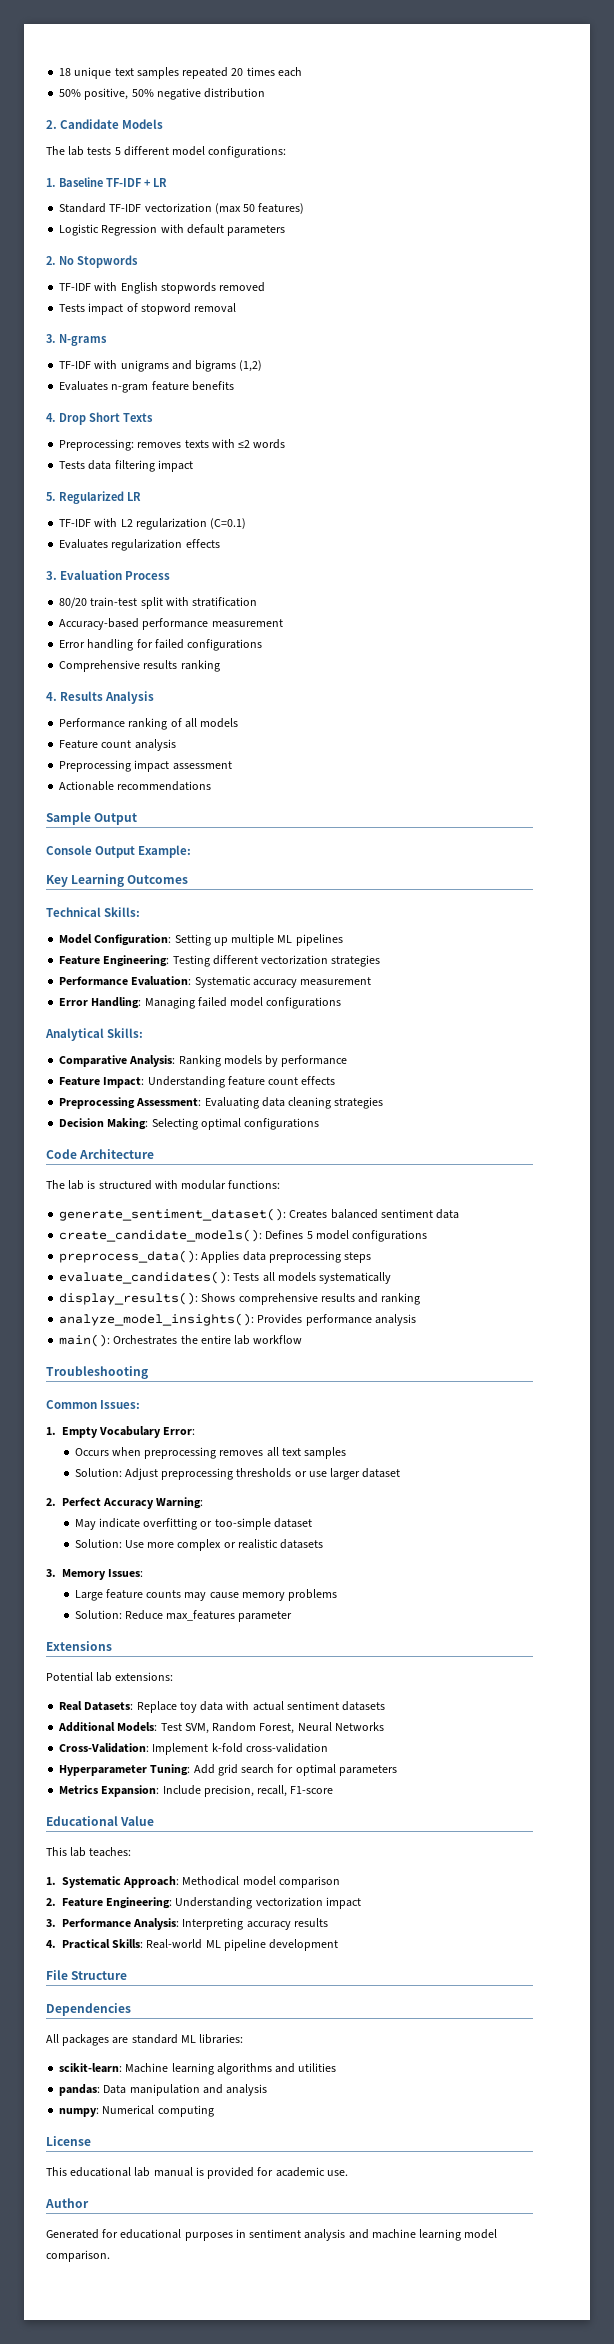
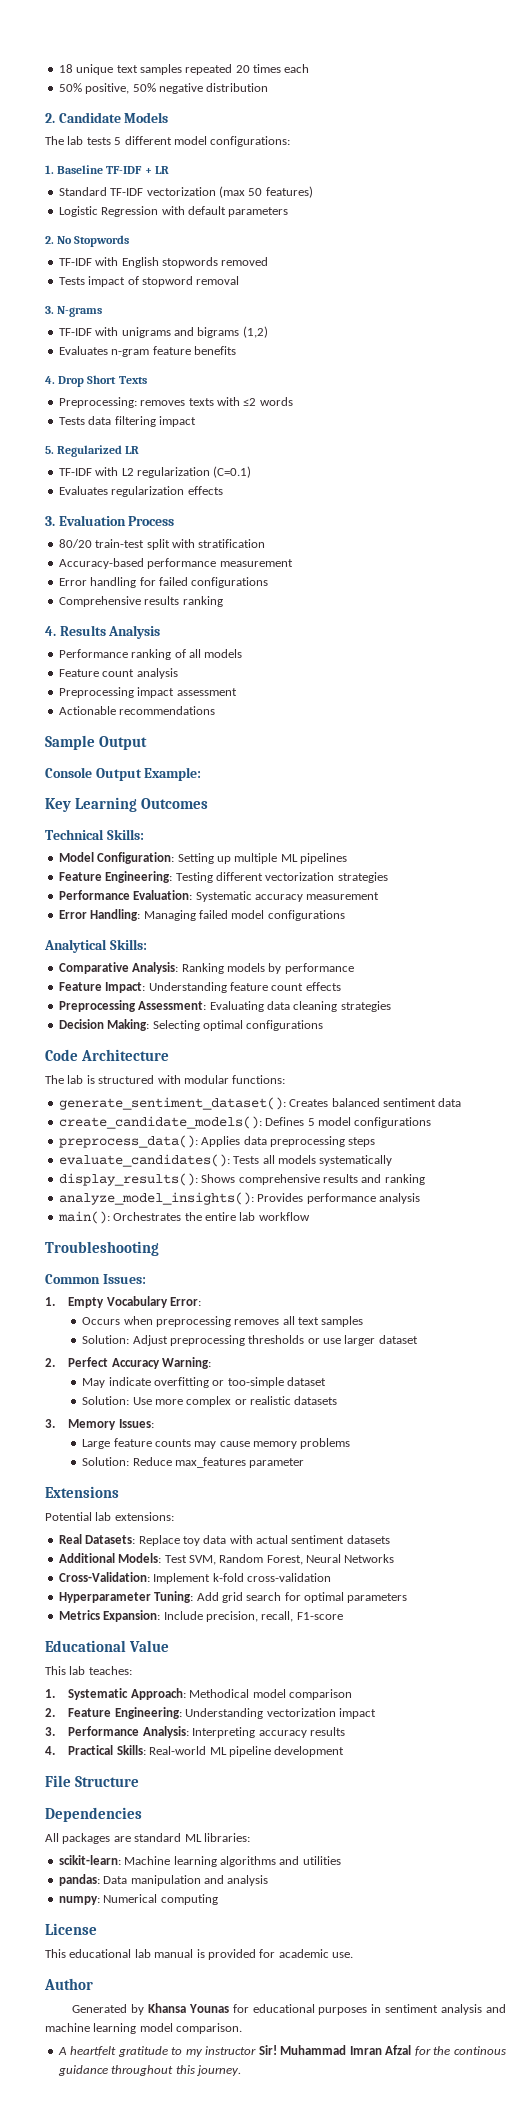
- Generated for educational purposes in sentiment analysis and machine learning model comparison.
+ Generated by Khansa Younas for educational purposes in sentiment analysis and machine learning model comparison.
+ A heartfelt gratitude to my instructor Sir! Muhammad Imran Afzal for the continous guidance throughout this journey.

